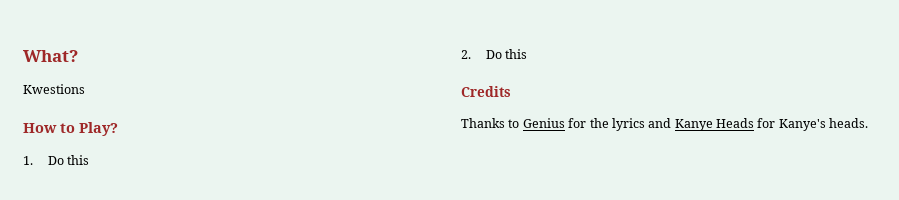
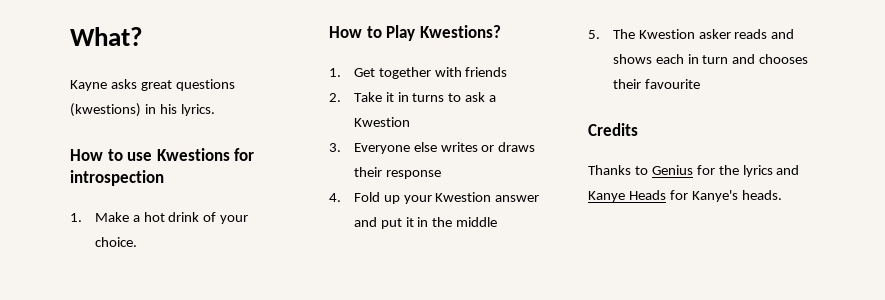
- Kwestions
- How to Play?
- 1. Do this
- 2. Do this
+ Kayne asks great questions (kwestions) in his lyrics.
+ How to use Kwestions for introspection
+ 1. Make a hot drink of your choice.
+ How to Play Kwestions?
+ 1. Get together with friends
+ 2. Take it in turns to ask a Kwestion
+ 3. Everyone else writes or draws their response
+ 4. Fold up your Kwestion answer and put it in the middle
+ 5. The Kwestion asker reads and shows each in turn and chooses their favourite

